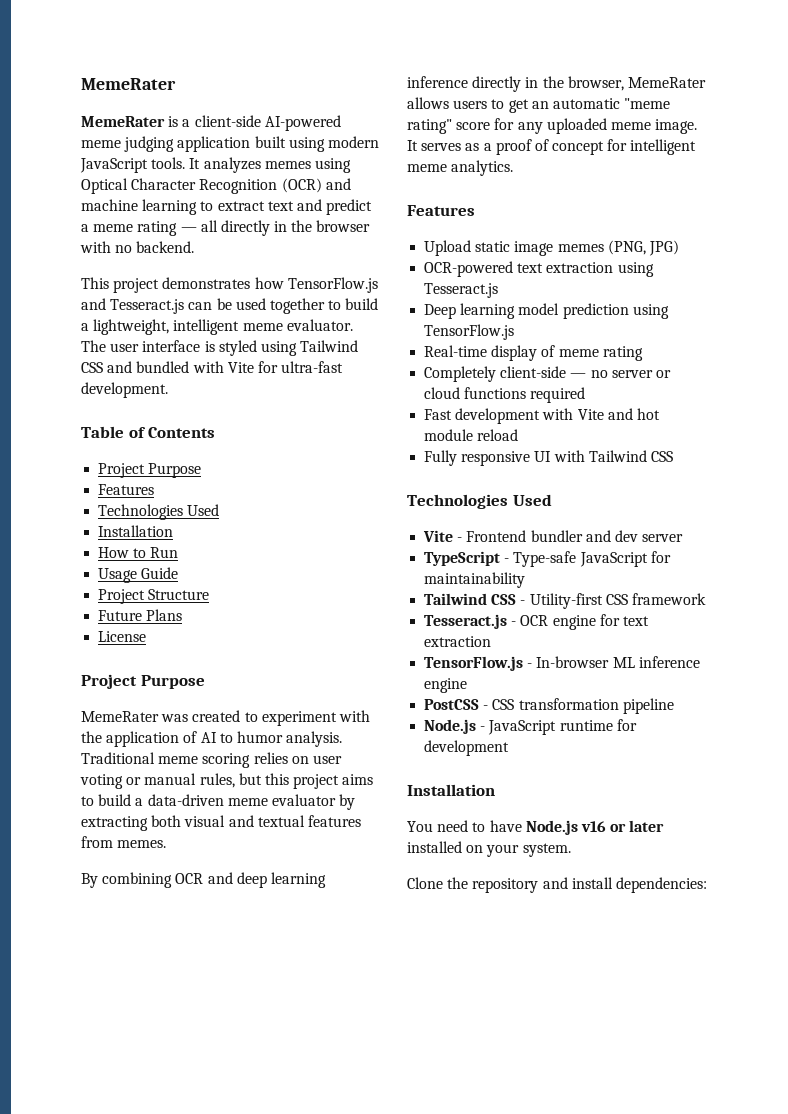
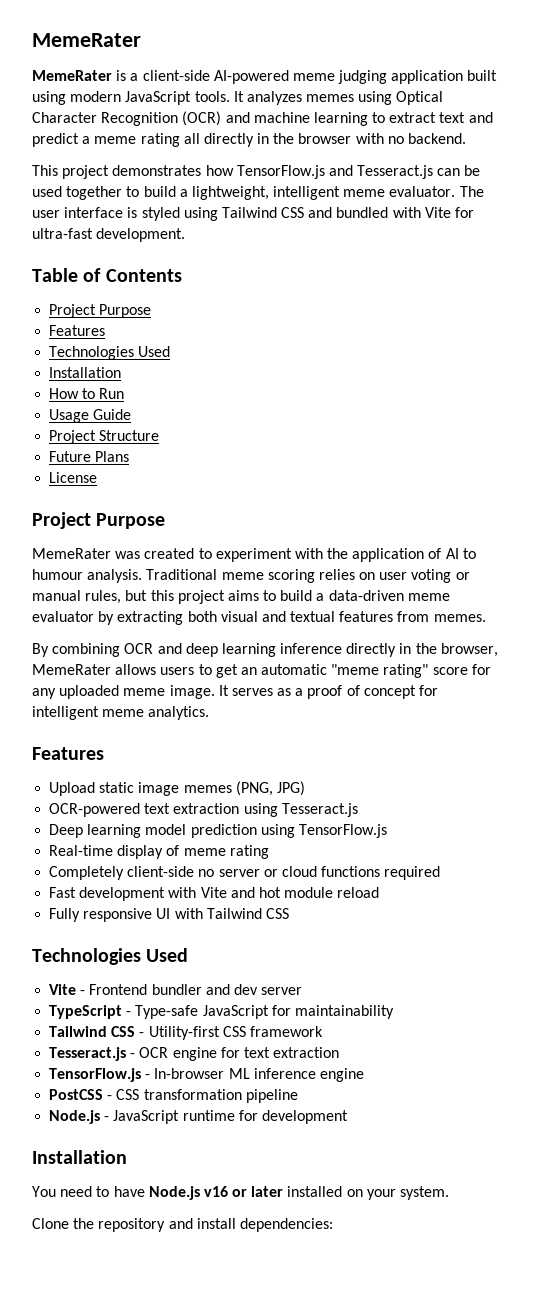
- It analyzes memes using Optical Character Recognition (OCR) and machine learning to extract text and predict a meme rating — all directly in the browser with no backend.
+ It analyzes memes using Optical Character Recognition (OCR) and machine learning to extract text and predict a meme rating all directly in the browser with no backend.
- MemeRater was created to experiment with the application of AI to humor analysis.
+ MemeRater was created to experiment with the application of AI to humour analysis.
- Completely client-side — no server or cloud functions required
+ Completely client-side no server or cloud functions required

